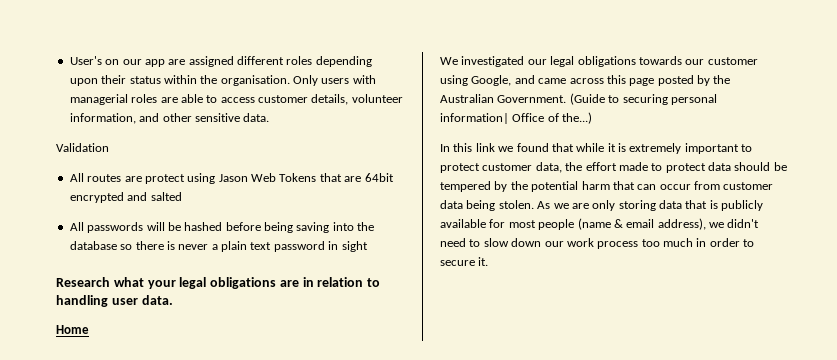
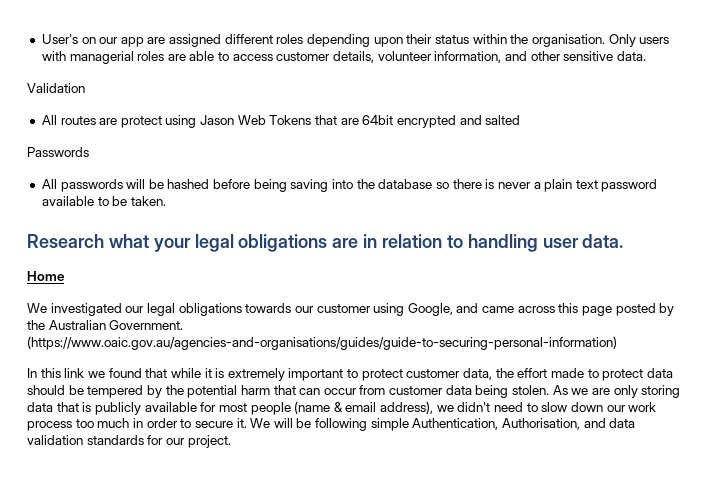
+ Passwords
- All passwords will be hashed before being saving into the database so there is never a plain text password in sight
+ All passwords will be hashed before being saving into the database so there is never a plain text password available to be taken.
- (Guide to securing personal information| Office of the...)
+ (https://www.oaic.gov.au/agencies-and-organisations/guides/guide-to-securing-personal-information)
+ We will be following simple Authentication, Authorisation, and data validation standards for our project.

